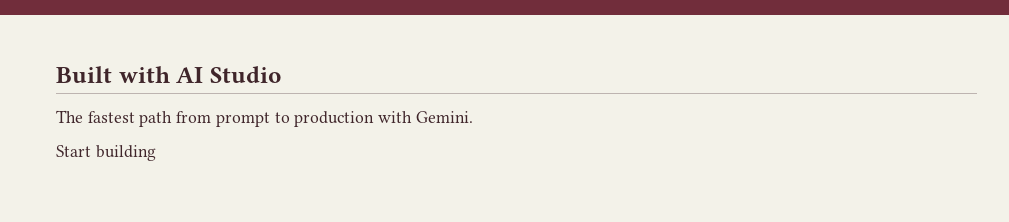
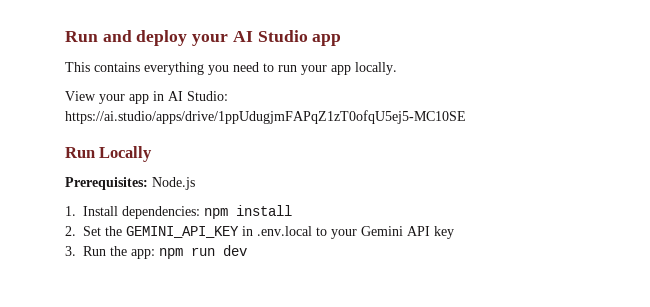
- Built with AI Studio
- The fastest path from prompt to production with Gemini.
- Start building
+ Run and deploy your AI Studio app
+ This contains everything you need to run your app locally.
+ View your app in AI Studio: https://ai.studio/apps/drive/1ppUdugjmFAPqZ1zT0ofqU5ej5-MC10SE
+ Run Locally
+ Prerequisites: Node.js
+ 1. Install dependencies: npm install
+ 2. Set the GEMINI_API_KEY in .env.local to your Gemini API key
+ 3. Run the app: npm run dev

